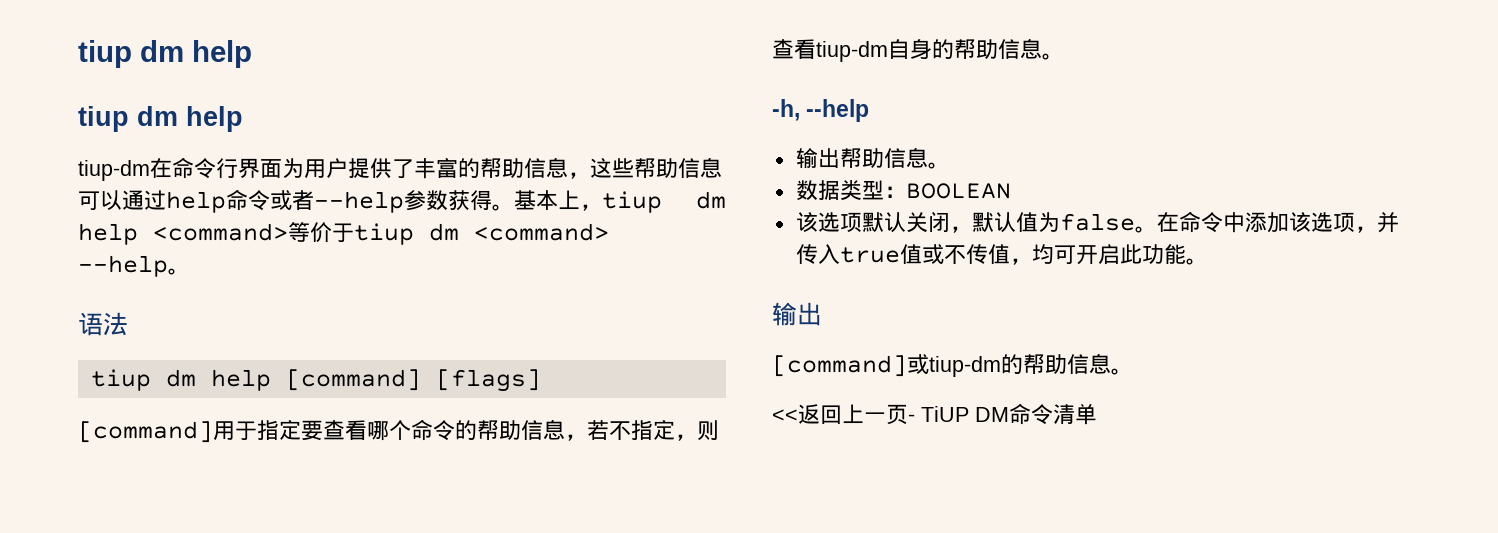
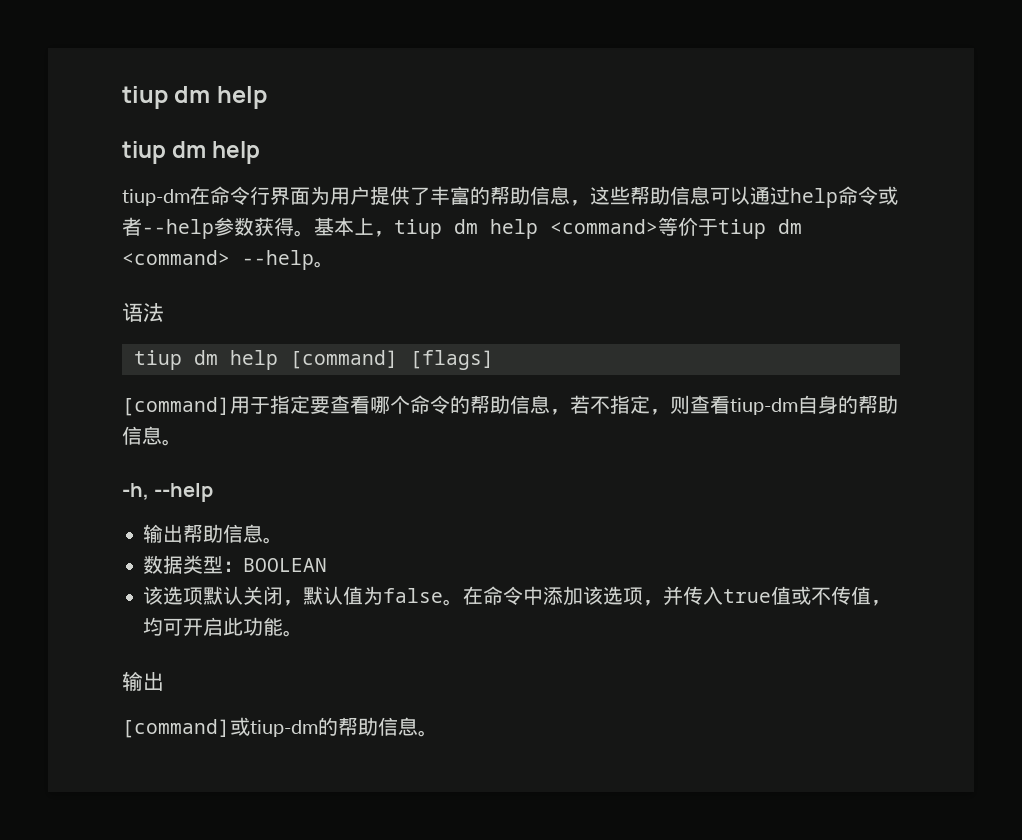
- <<返回上一页- TiUP DM命令清单

